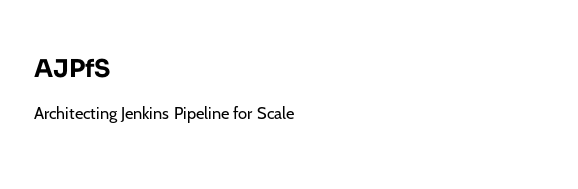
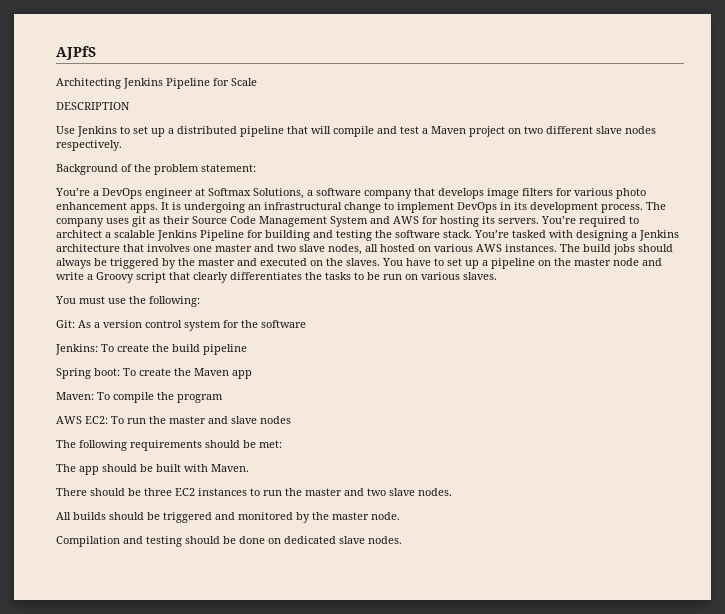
+ DESCRIPTION
+ Use Jenkins to set up a distributed pipeline that will compile and test a Maven project on two different slave nodes respectively.
+ Background of the problem statement:
+ You’re a DevOps engineer at Softmax Solutions, a software company that develops image filters for various photo enhancement apps. It is undergoing an infrastructural change to implement DevOps in its development process. The company uses git as their Source Code Management System and AWS for hosting its servers. You’re required to architect a scalable Jenkins Pipeline for building and testing the software stack. You’re tasked with designing a Jenkins architecture that involves one master and two slave nodes, all hosted on various AWS instances. The build jobs should always be triggered by the master and executed on the slaves. You have to set up a pipeline on the master node and write a Groovy script that clearly differentiates the tasks to be run on various slaves.
+ You must use the following:
+ Git: As a version control system for the software
+ Jenkins: To create the build pipeline
+ Spring boot: To create the Maven app
+ Maven: To compile the program
+ AWS EC2: To run the master and slave nodes
+ The following requirements should be met:
+ The app should be built with Maven.
+ There should be three EC2 instances to run the master and two slave nodes.
+ All builds should be triggered and monitored by the master node.
+ Compilation and testing should be done on dedicated slave nodes.

